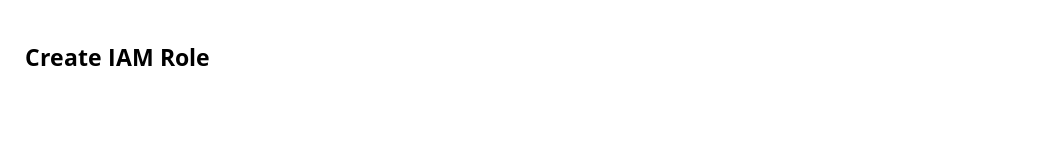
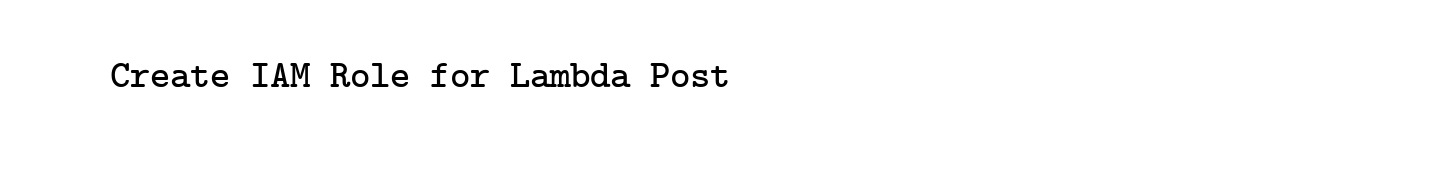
- Create IAM Role
+ Create IAM Role for Lambda Post

